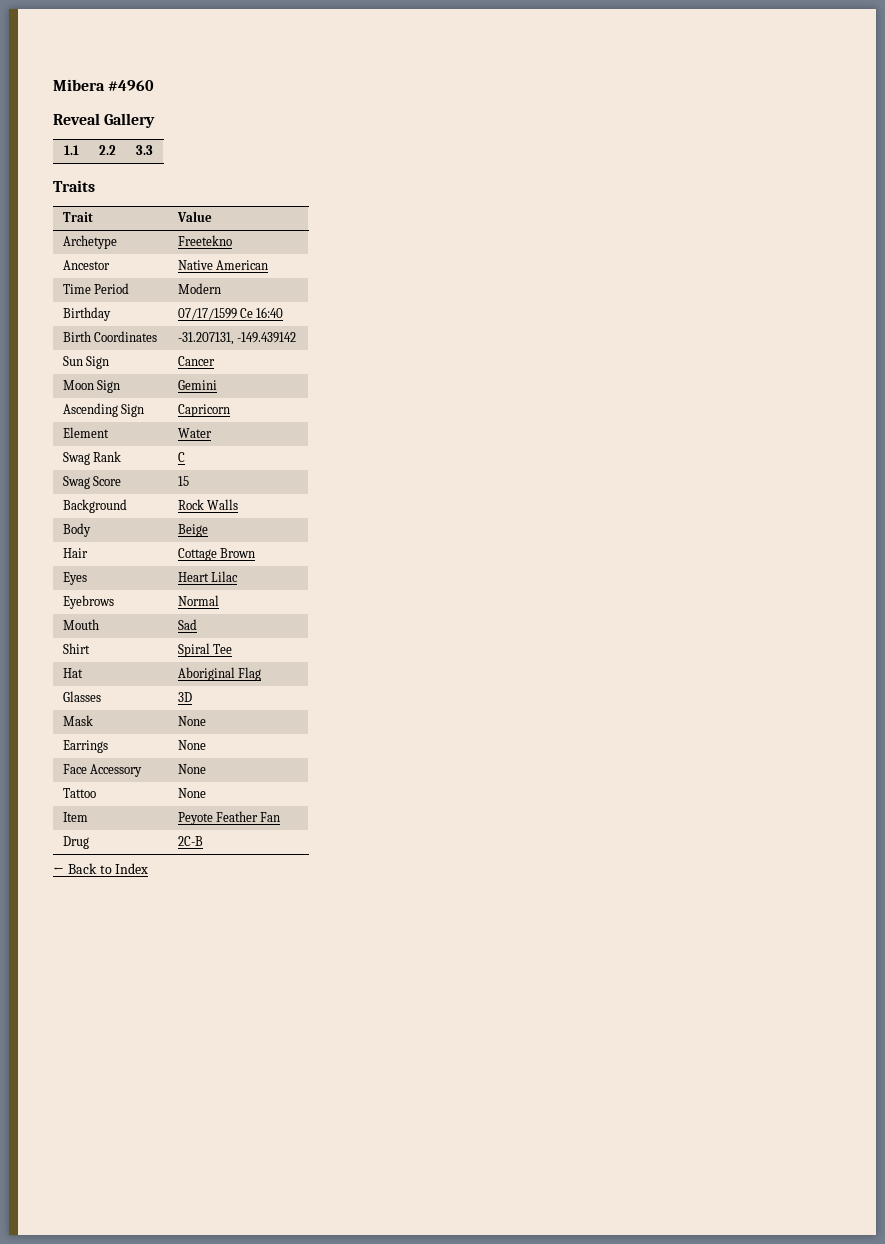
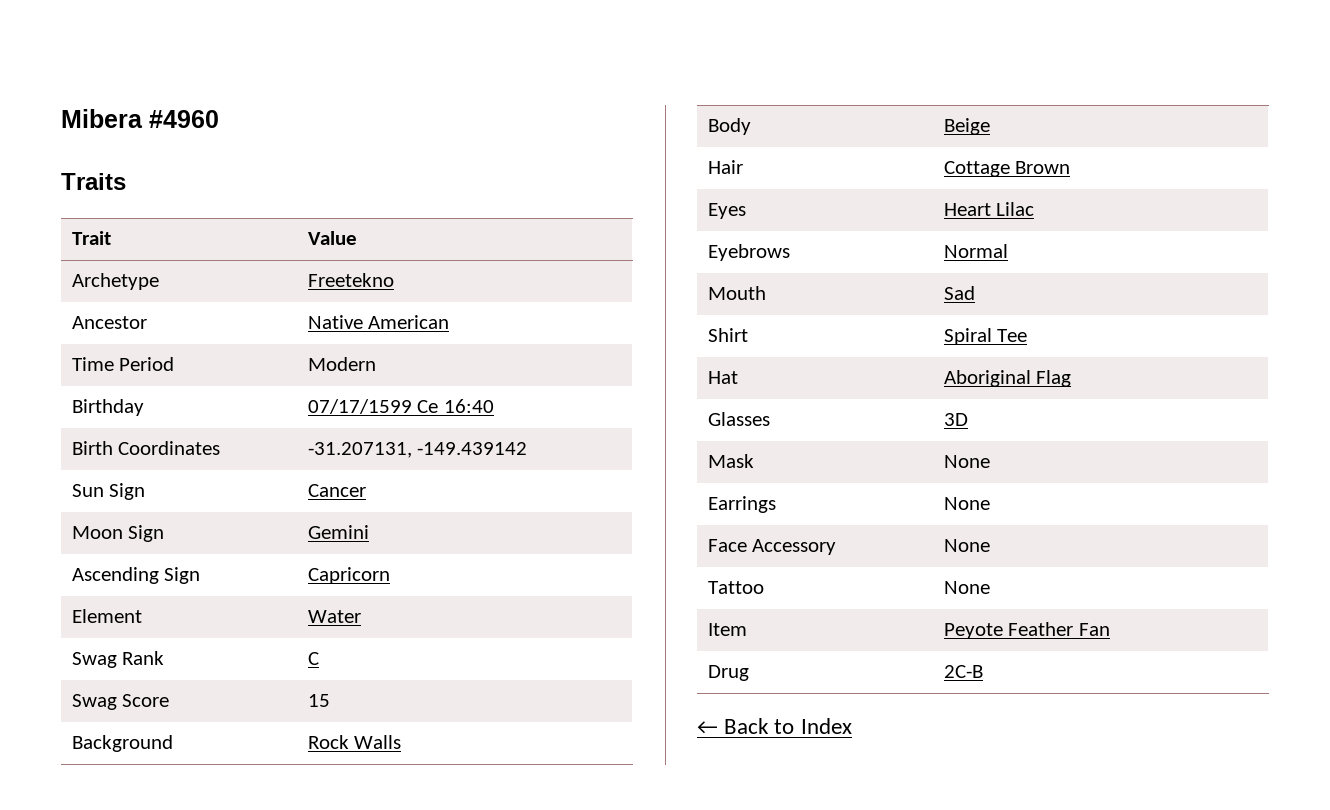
- Reveal Gallery
- 1.1 | 2.2 | 3.3

